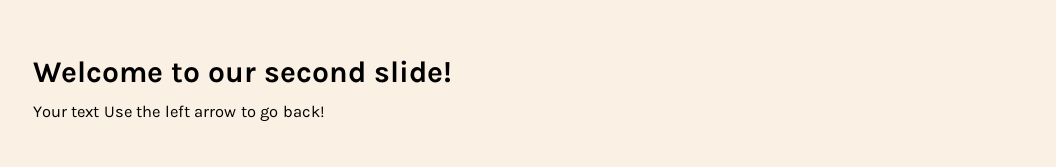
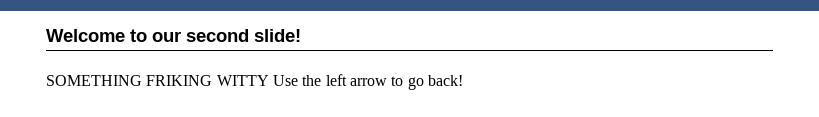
- Your text Use the left arrow to go back!
+ SOMETHING FRIKING WITTY Use the left arrow to go back!

